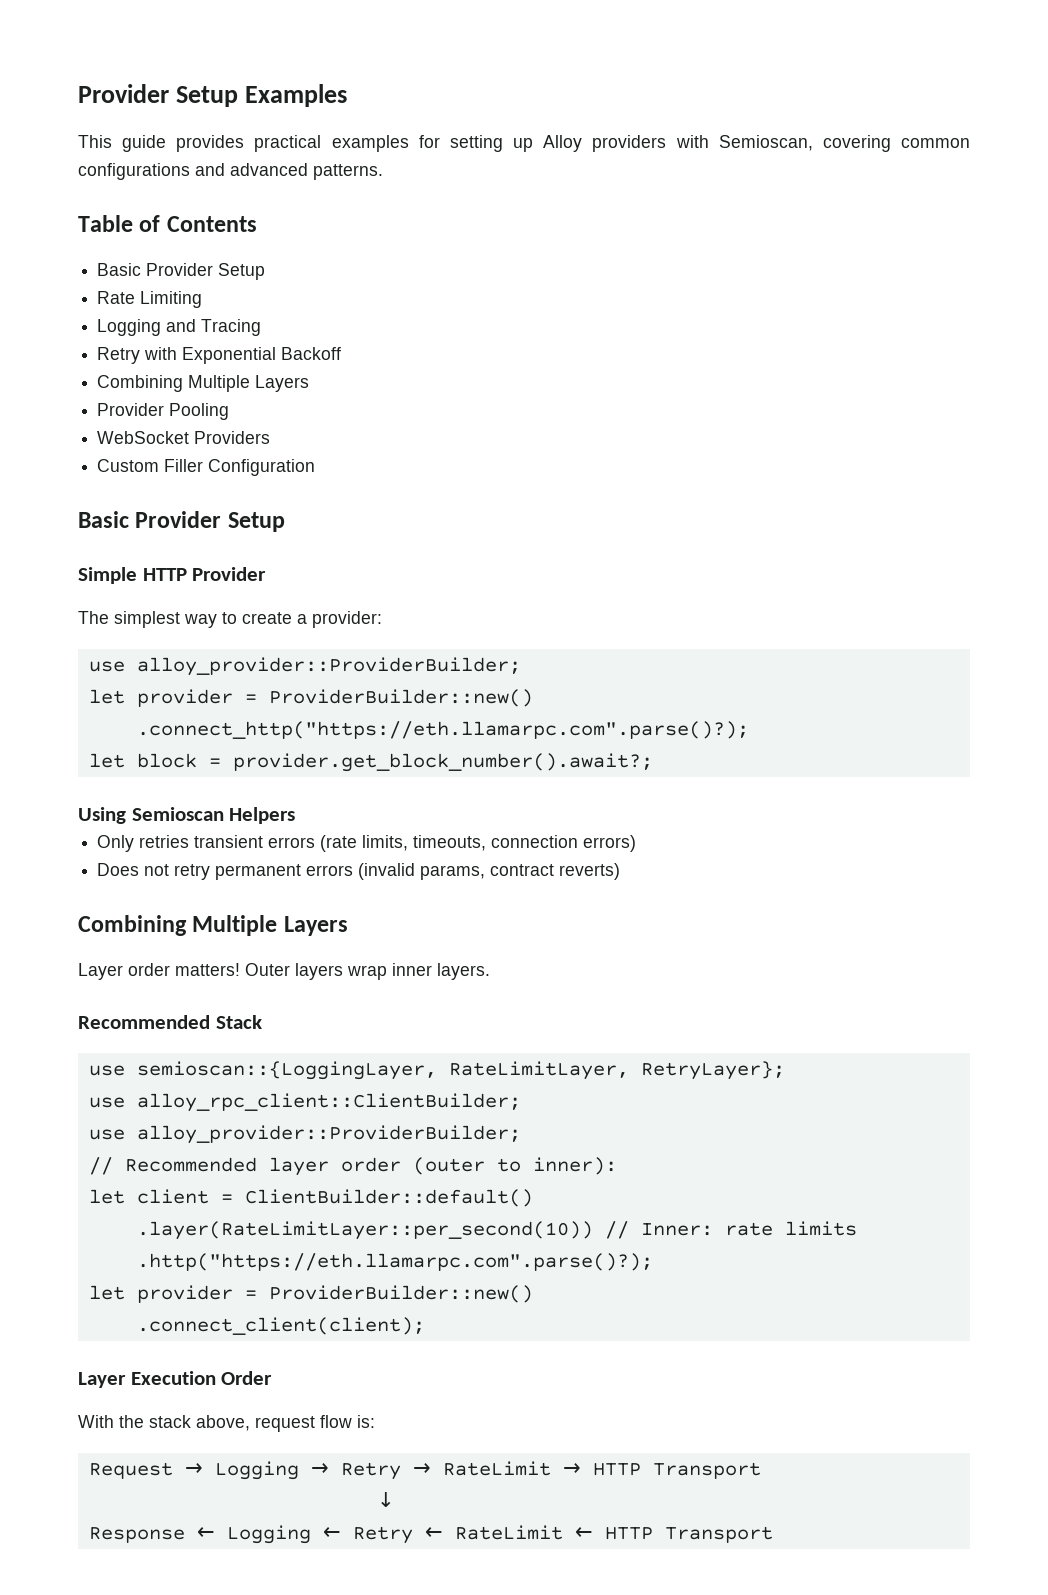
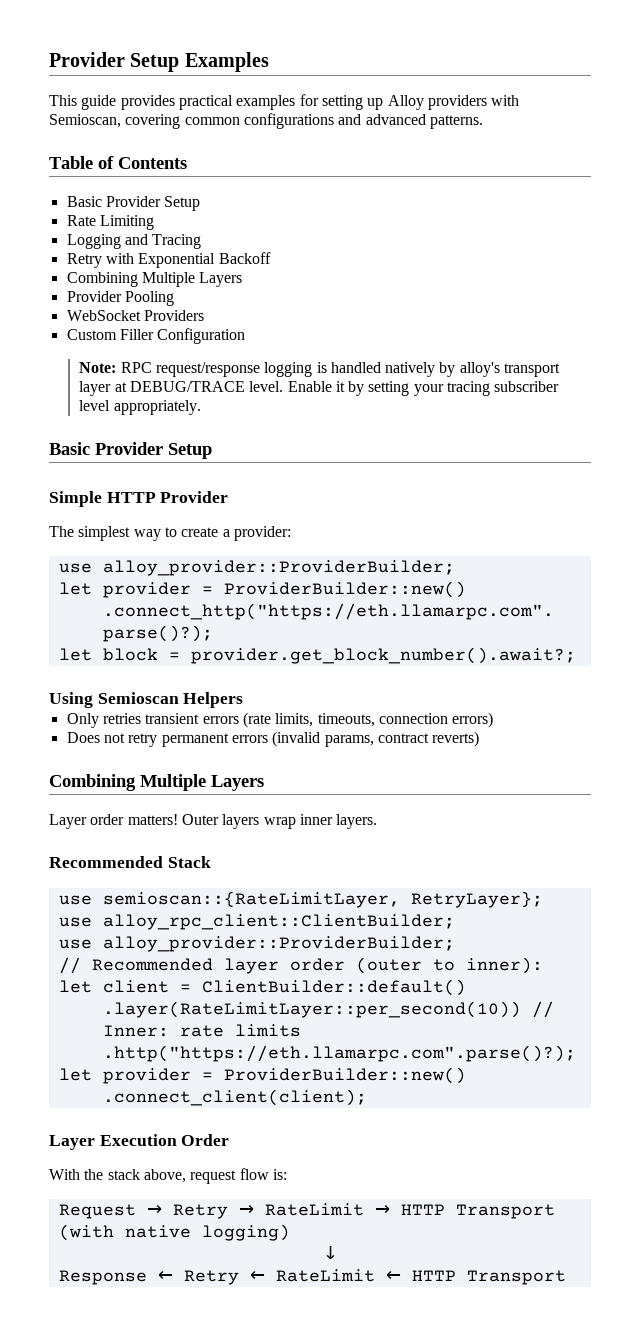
+ Note: RPC request/response logging is handled natively by alloy's transport layer at DEBUG/TRACE level. Enable it by setting your tracing subscriber level appropriately.
- use semioscan::{LoggingLayer, RateLimitLayer, RetryLayer};
+ use semioscan::{RateLimitLayer, RetryLayer};
- Request → Logging → Retry → RateLimit → HTTP Transport
+ Request → Retry → RateLimit → HTTP Transport (with native logging)
- Response ← Logging ← Retry ← RateLimit ← HTTP Transport
+ Response ← Retry ← RateLimit ← HTTP Transport

